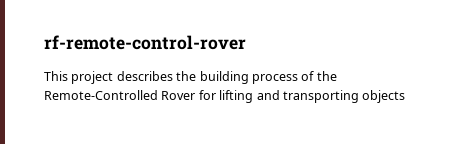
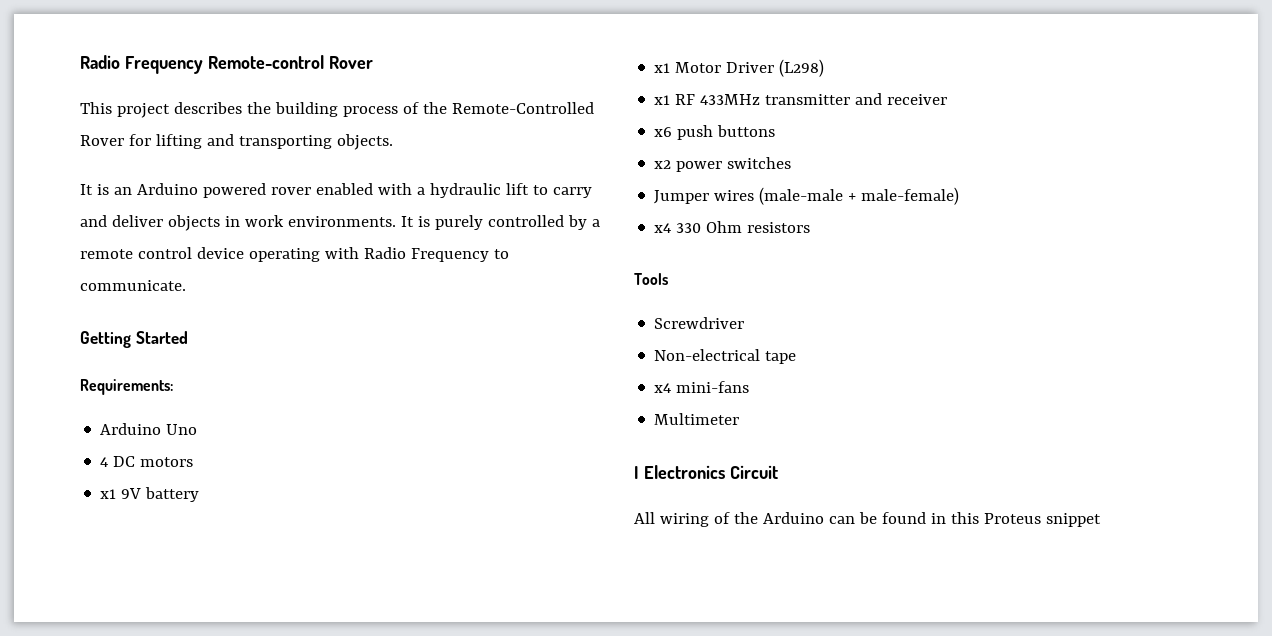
- rf-remote-control-rover
+ Radio Frequency Remote-control Rover
- This project describes the building process of the Remote-Controlled Rover for lifting and transporting objects
+ This project describes the building process of the Remote-Controlled Rover for lifting and transporting objects.
+ It is an Arduino powered rover enabled with a hydraulic lift to carry and deliver objects in work environments. It is purely controlled by a remote control device operating with Radio Frequency to communicate.
+ Getting Started
+ Requirements:
+ Arduino Uno
+ 4 DC motors
+ x1 9V battery
+ x1 Motor Driver (L298)
+ x1 RF 433MHz transmitter and receiver
+ x6 push buttons
+ x2 power switches
+ Jumper wires (male-male + male-female)
+ x4 330 Ohm resistors
+ Tools
+ Screwdriver
+ Non-electrical tape
+ x4 mini-fans
+ Multimeter
+ I Electronics Circuit
+ All wiring of the Arduino can be found in this Proteus snippet

